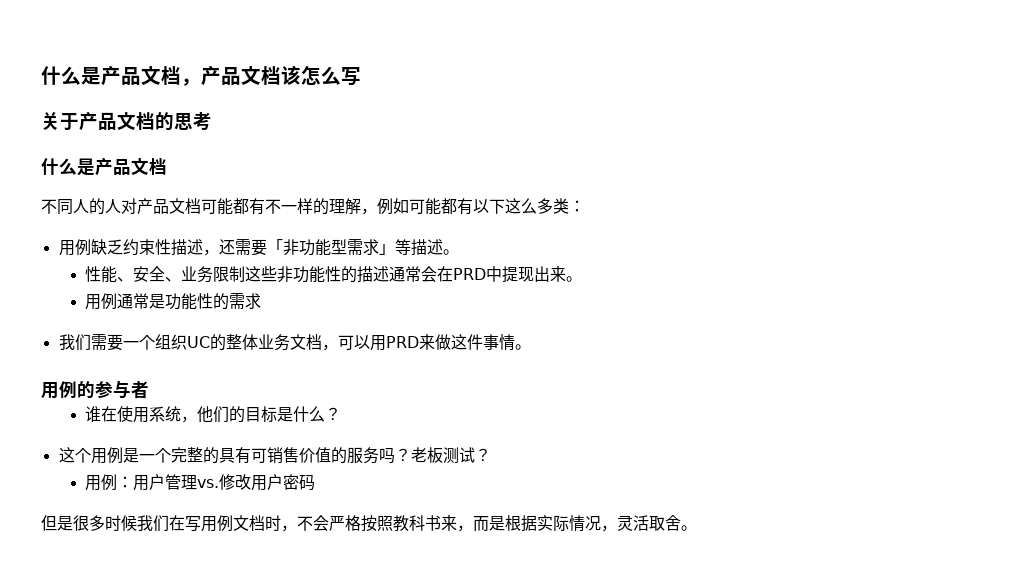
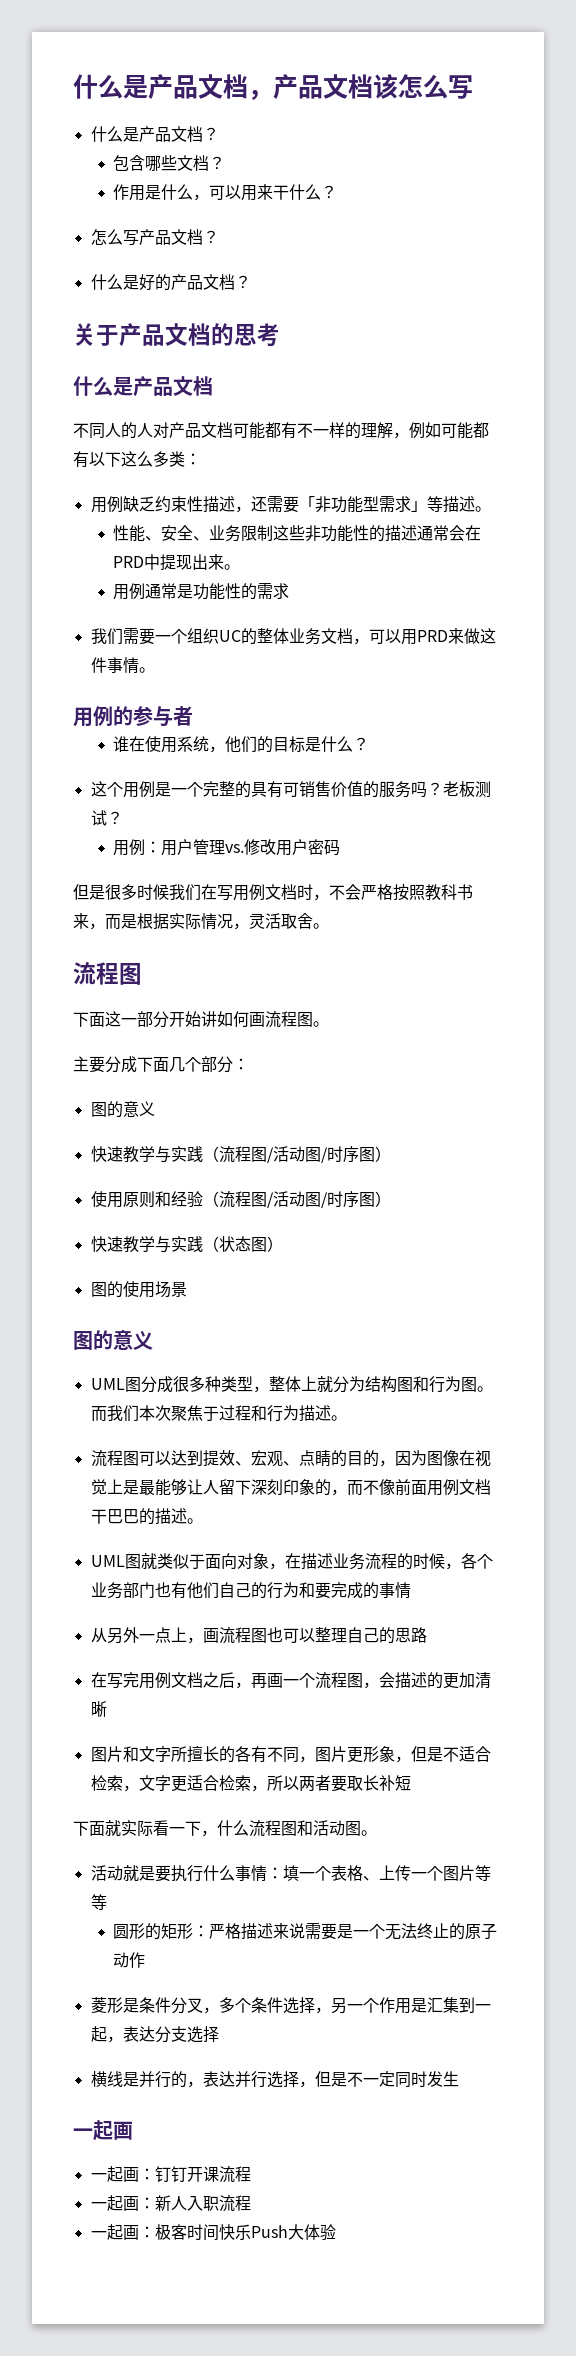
+ 什么是产品文档？
+ 包含哪些文档？
+ 作用是什么，可以用来干什么？
+ 怎么写产品文档？
+ 什么是好的产品文档？
  但是很多时候我们在写用例文档时，不会严格按照教科书来，而是根据实际情况，灵活取舍。
+ 流程图
+ 下面这一部分开始讲如何画流程图。
+ 主要分成下面几个部分：
+ 图的意义
+ 快速教学与实践（流程图/活动图/时序图）
+ 使⽤原则和经验（流程图/活动图/时序图）
+ 快速教学与实践（状态图）
+ 图的使⽤场景
+ 图的意义
+ UML图分成很多种类型，整体上就分为结构图和行为图。而我们本次聚焦于过程和行为描述。
+ 流程图可以达到提效、宏观、点睛的目的，因为图像在视觉上是最能够让人留下深刻印象的，而不像前面用例文档干巴巴的描述。
+ UML图就类似于面向对象，在描述业务流程的时候，各个业务部门也有他们自己的行为和要完成的事情
+ 从另外一点上，画流程图也可以整理自己的思路
+ 在写完用例文档之后，再画一个流程图，会描述的更加清晰
+ 图片和文字所擅长的各有不同，图片更形象，但是不适合检索，文字更适合检索，所以两者要取长补短
+ 下面就实际看一下，什么流程图和活动图。
+ 活动就是要执行什么事情：填一个表格、上传一个图片等等
+ 圆形的矩形：严格描述来说需要是一个无法终止的原子动作
+ 菱形是条件分叉，多个条件选择，另一个作用是汇集到一起，表达分支选择
+ 横线是并行的，表达并行选择，但是不一定同时发生
+ 一起画
+ ⼀起画：钉钉开课流程
+ ⼀起画：新⼈⼊职流程
+ ⼀起画：极客时间快乐Push⼤体验

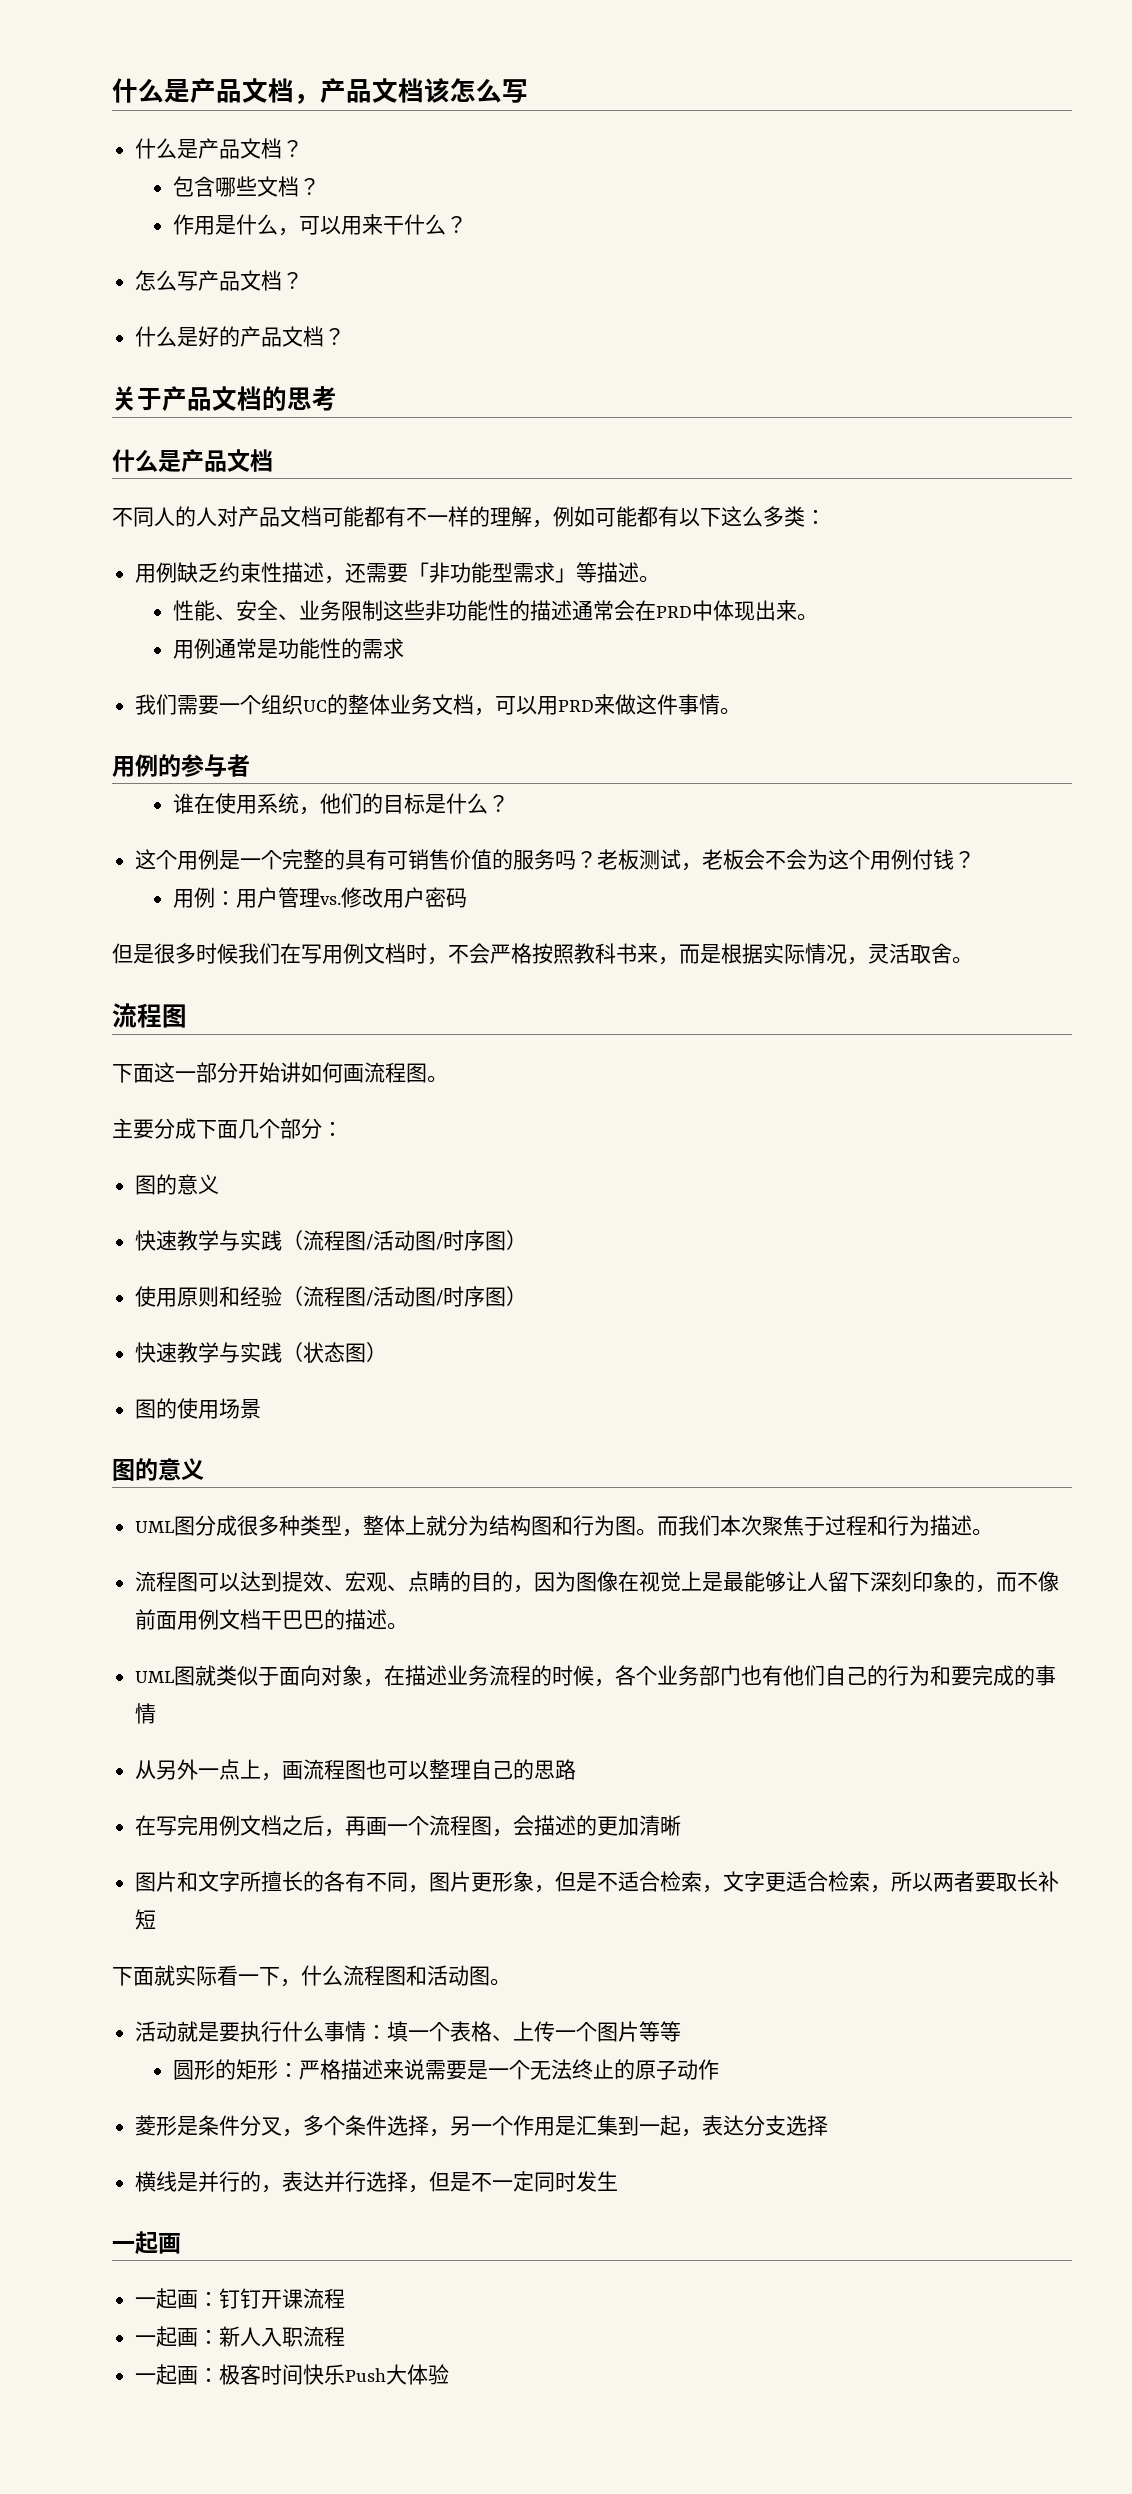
- 性能、安全、业务限制这些非功能性的描述通常会在PRD中提现出来。
+ 性能、安全、业务限制这些非功能性的描述通常会在PRD中体现出来。
- ⽼板测试？
+ ⽼板测试，老板会不会为这个用例付钱？

